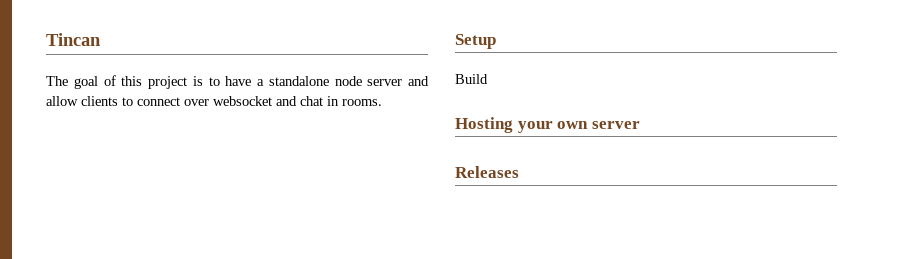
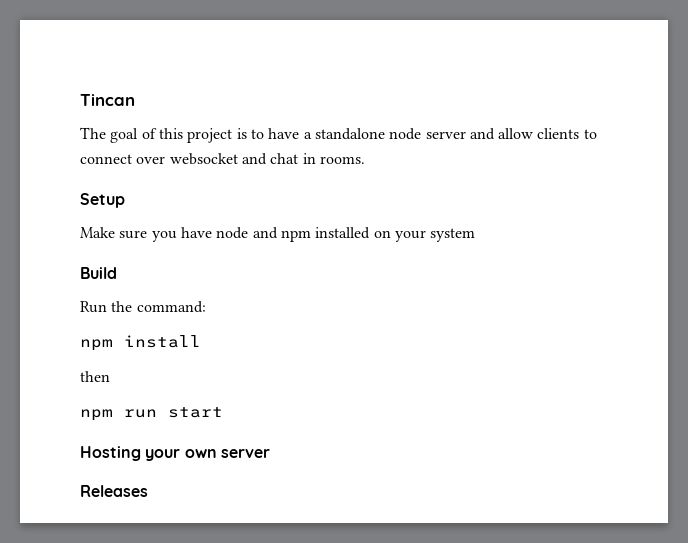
+ Make sure you have node and npm installed on your system
  Build
+ Run the command:
+ npm install
+ then
+ npm run start

